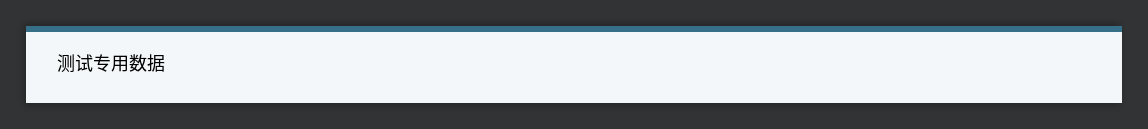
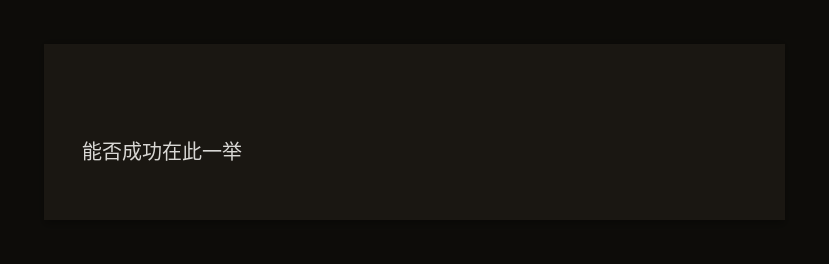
- 测试专用数据
+ 能否成功在此一举

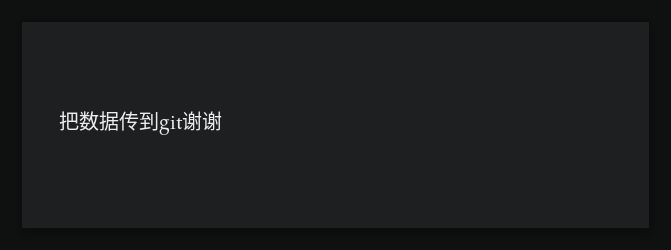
- 能否成功在此一举
+ 把数据传到git谢谢

